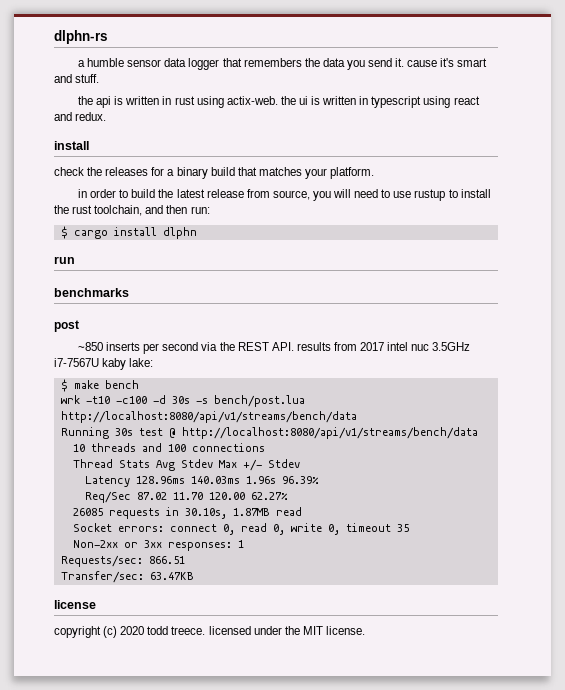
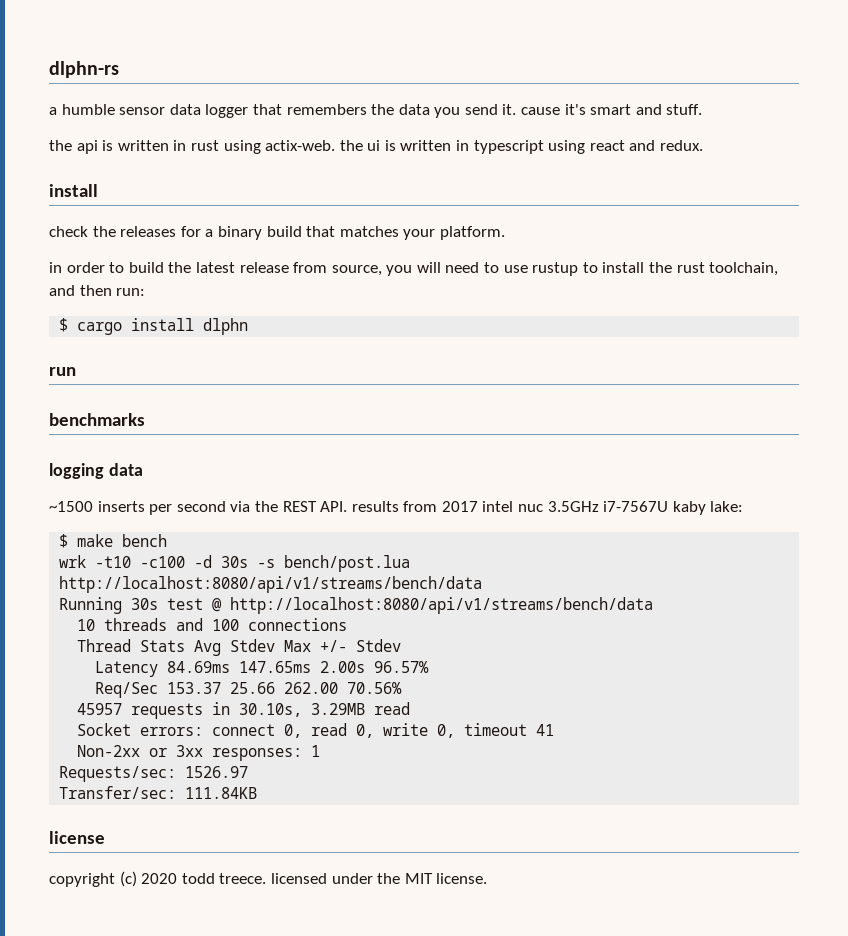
- post
- ~850 inserts per second via the REST API. results from 2017 intel nuc 3.5GHz i7-7567U kaby lake:
+ logging data
+ ~1500 inserts per second via the REST API. results from 2017 intel nuc 3.5GHz i7-7567U kaby lake:
- Latency 128.96ms 140.03ms 1.96s 96.39%
- Req/Sec 87.02 11.70 120.00 62.27%
- 26085 requests in 30.10s, 1.87MB read
+ Latency 84.69ms 147.65ms 2.00s 96.57%
+ Req/Sec 153.37 25.66 262.00 70.56%
+ 45957 requests in 30.10s, 3.29MB read
- Socket errors: connect 0, read 0, write 0, timeout 35
+ Socket errors: connect 0, read 0, write 0, timeout 41
- Requests/sec: 866.51
+ Requests/sec: 1526.97
- Transfer/sec: 63.47KB
+ Transfer/sec: 111.84KB

